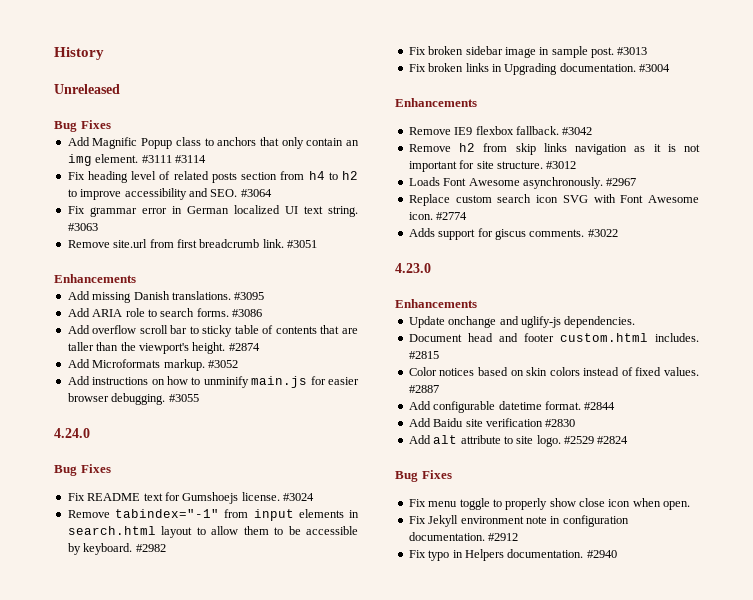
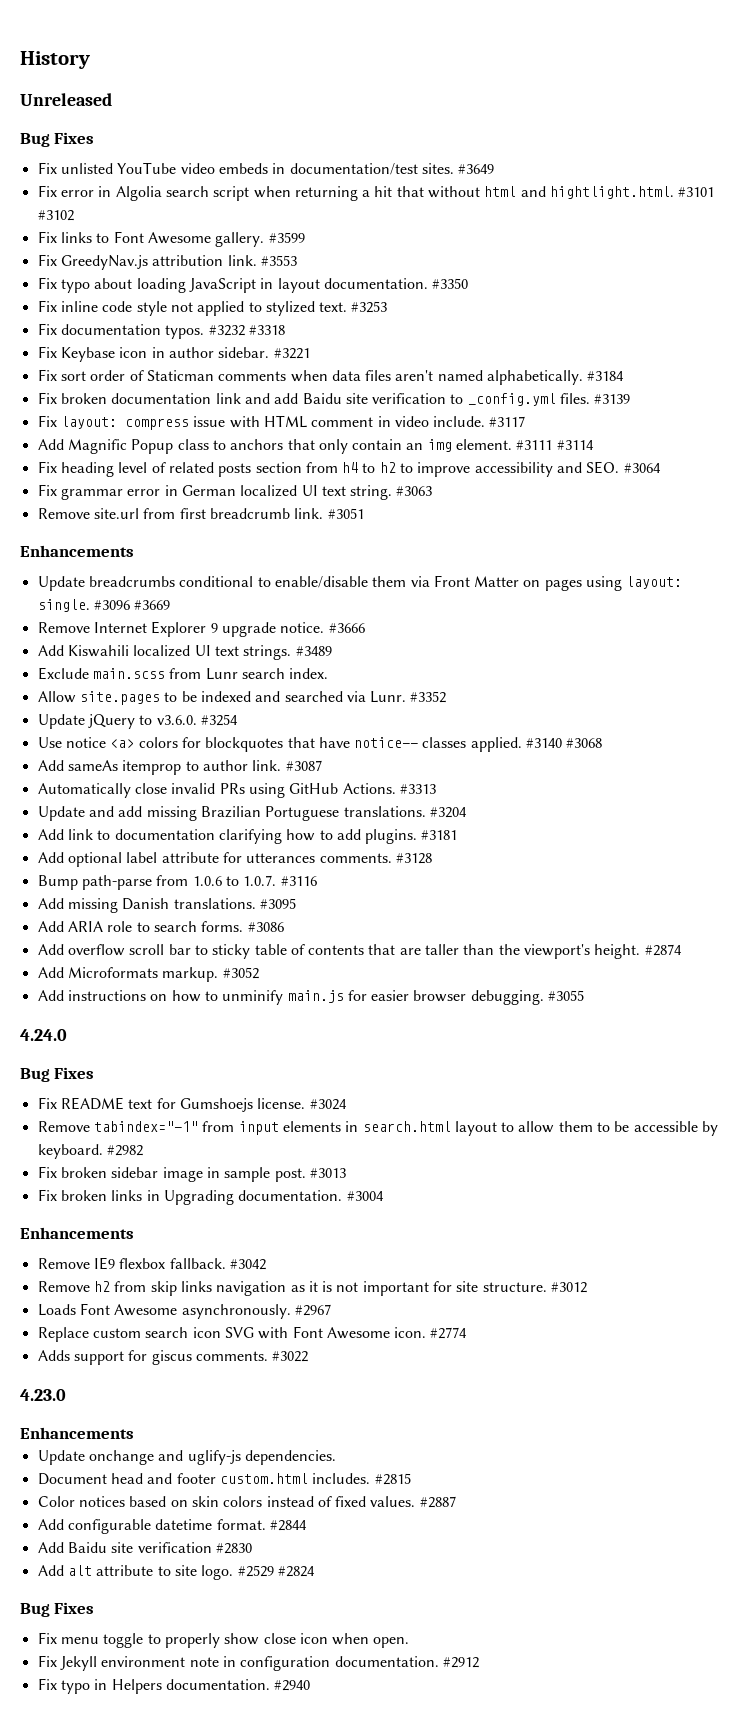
+ Fix unlisted YouTube video embeds in documentation/test sites. #3649
+ Fix error in Algolia search script when returning a hit that without html and hightlight.html. #3101 #3102
+ Fix links to Font Awesome gallery. #3599
+ Fix GreedyNav.js attribution link. #3553
+ Fix typo about loading JavaScript in layout documentation. #3350
+ Fix inline code style not applied to stylized text. #3253
+ Fix documentation typos. #3232 #3318
+ Fix Keybase icon in author sidebar. #3221
+ Fix sort order of Staticman comments when data files aren't named alphabetically. #3184
+ Fix broken documentation link and add Baidu site verification to _config.yml files. #3139
+ Fix layout: compress issue with HTML comment in video include. #3117
+ Update breadcrumbs conditional to enable/disable them via Front Matter on pages using layout: single. #3096 #3669
+ Remove Internet Explorer 9 upgrade notice. #3666
+ Add Kiswahili localized UI text strings. #3489
+ Exclude main.scss from Lunr search index.
+ Allow site.pages to be indexed and searched via Lunr. #3352
+ Update jQuery to v3.6.0. #3254
+ Use notice <a> colors for blockquotes that have notice-- classes applied. #3140 #3068
+ Add sameAs itemprop to author link. #3087
+ Automatically close invalid PRs using GitHub Actions. #3313
+ Update and add missing Brazilian Portuguese translations. #3204
+ Add link to documentation clarifying how to add plugins. #3181
+ Add optional label attribute for utterances comments. #3128
+ Bump path-parse from 1.0.6 to 1.0.7. #3116

